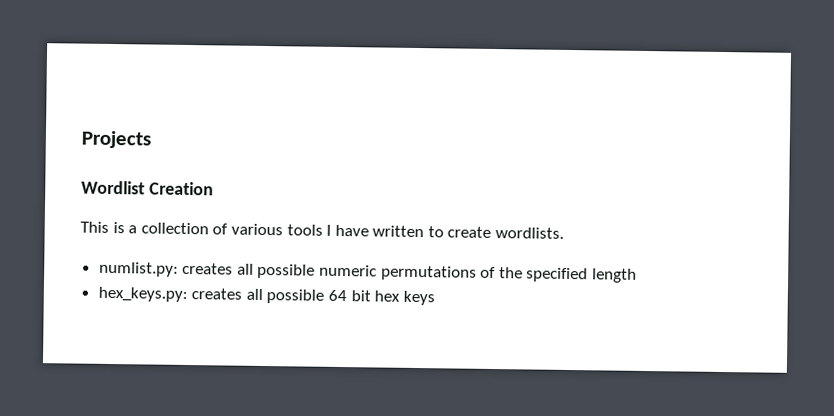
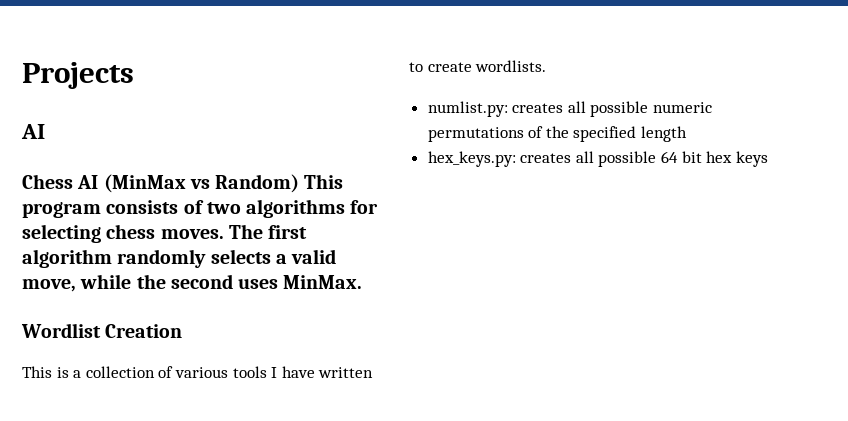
  Projects
+ AI
+ Chess AI (MinMax vs Random) This program consists of two algorithms for selecting chess moves. The first algorithm randomly selects a valid move, while the second uses MinMax.

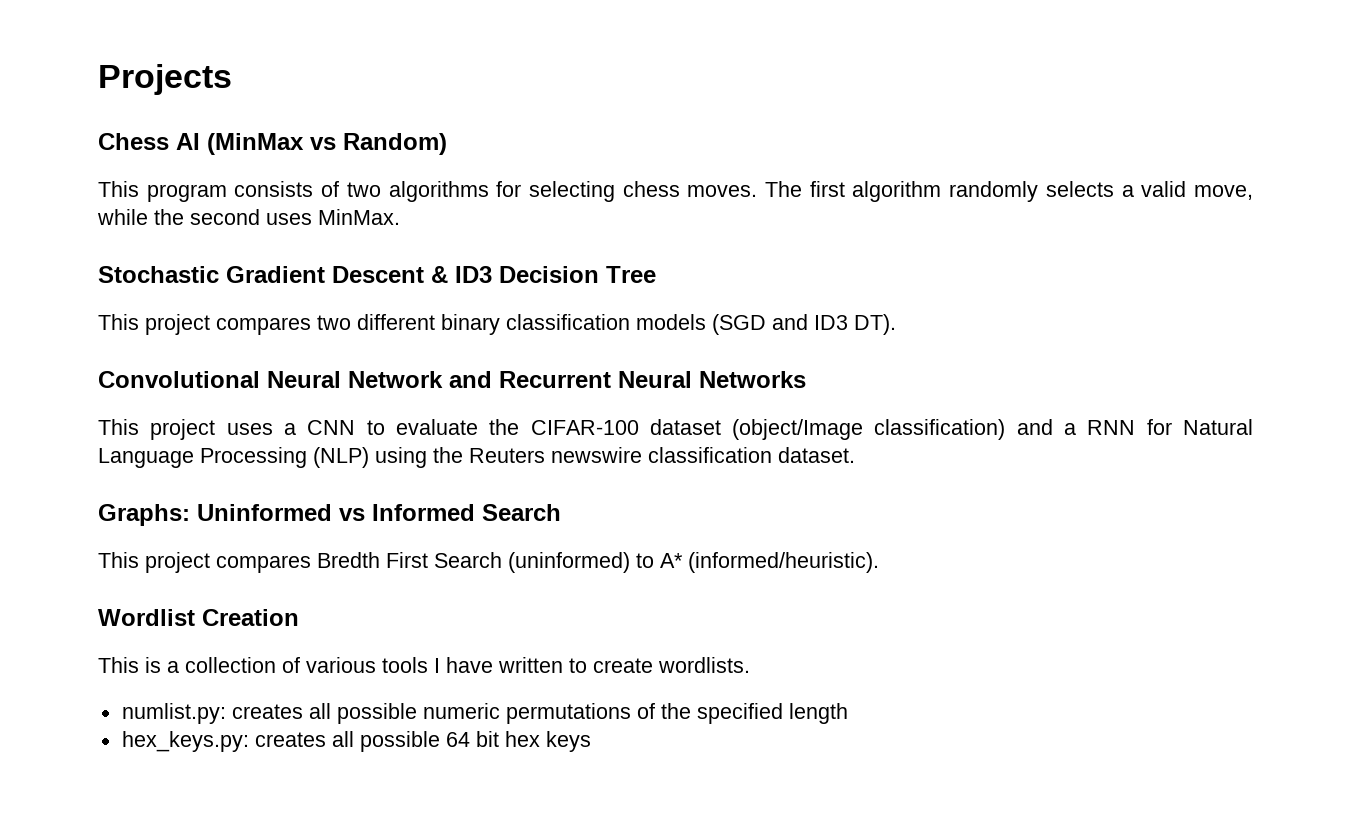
  Projects
- AI
- Chess AI (MinMax vs Random) This program consists of two algorithms for selecting chess moves.
+ Chess AI (MinMax vs Random)
+ This program consists of two algorithms for selecting chess moves.
+ Stochastic Gradient Descent & ID3 Decision Tree
+ This project compares two different binary classification models (SGD and ID3 DT).
+ Convolutional Neural Network and Recurrent Neural Networks
+ This project uses a CNN to evaluate the CIFAR-100 dataset (object/Image classification) and a RNN for Natural Language Processing (NLP) using the Reuters newswire classification dataset.
+ Graphs: Uninformed vs Informed Search
+ This project compares Bredth First Search (uninformed) to A* (informed/heuristic).

